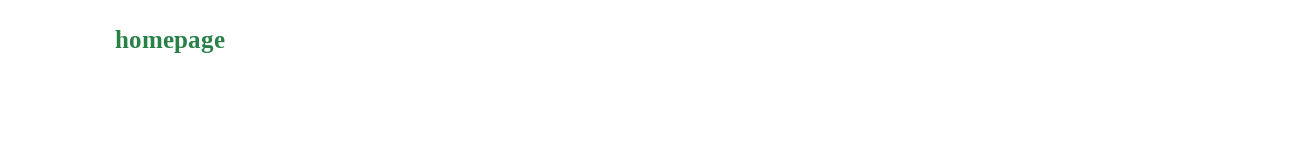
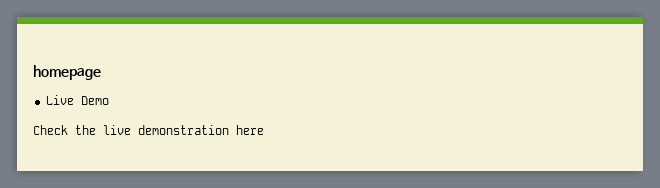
+ Live Demo
+ Check the live demonstration here

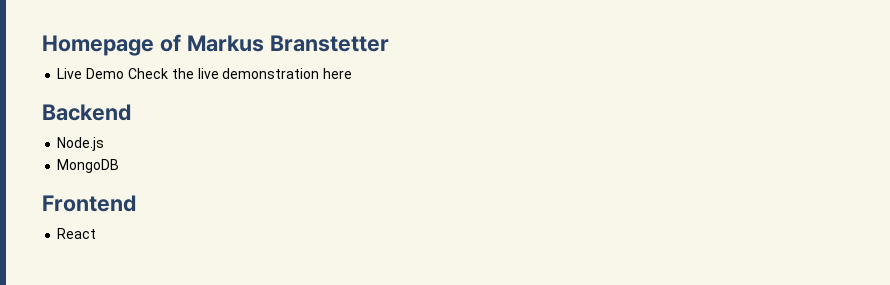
- homepage
+ Homepage of Markus Branstetter
- Live Demo
- Check the live demonstration here
+ Live Demo Check the live demonstration here
+ Backend
+ Node.js
+ MongoDB
+ Frontend
+ React

